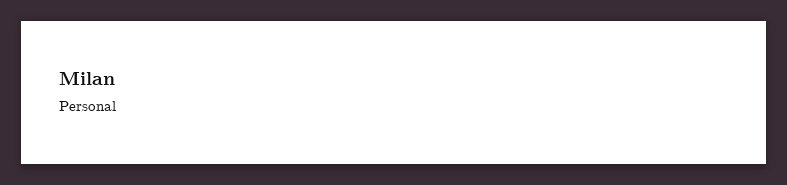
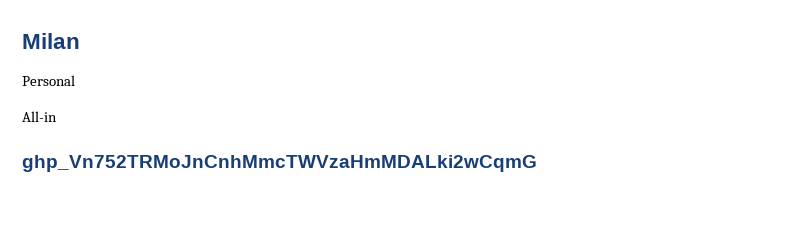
+ All-in
+ 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

